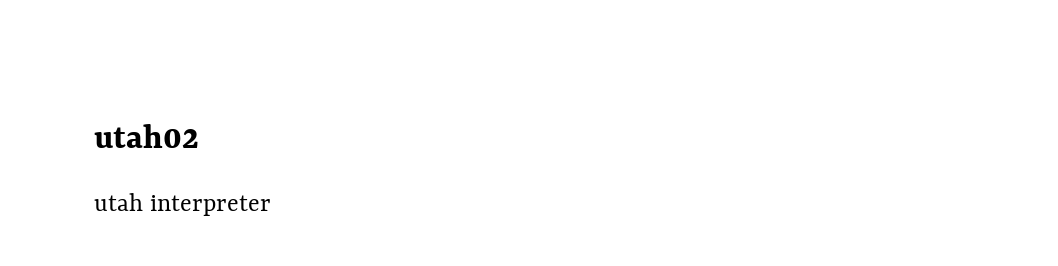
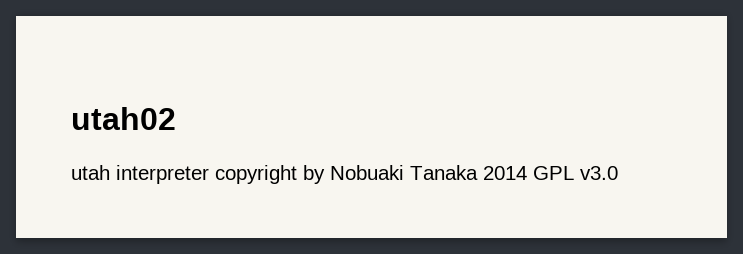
- utah interpreter
+ utah interpreter copyright by Nobuaki Tanaka 2014 GPL v3.0

